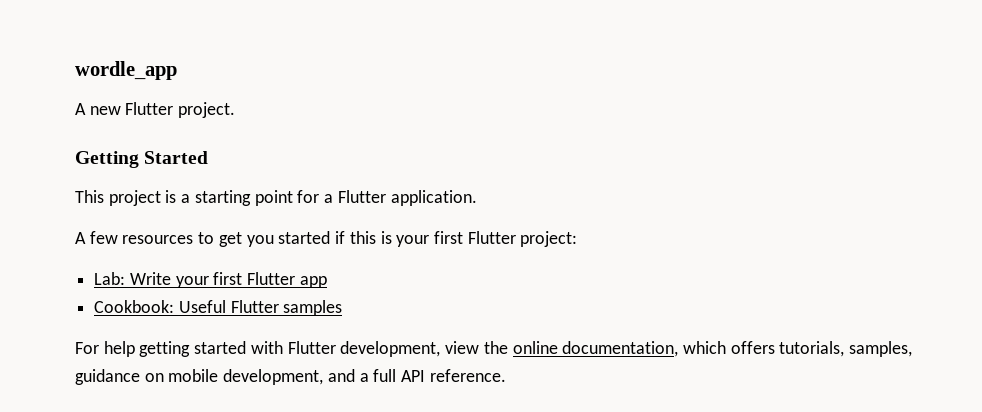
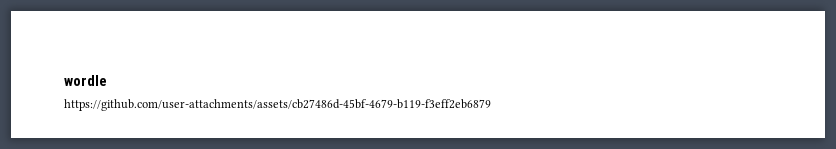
- wordle_app
- A new Flutter project.
- Getting Started
- This project is a starting point for a Flutter application.
- A few resources to get you started if this is your first Flutter project:
- Lab: Write your first Flutter app
- Cookbook: Useful Flutter samples
- For help getting started with Flutter development, view the online documentation, which offers tutorials, samples, guidance on mobile development, and a full API reference.
+ wordle
+ https://github.com/user-attachments/assets/cb27486d-45bf-4679-b119-f3eff2eb6879

